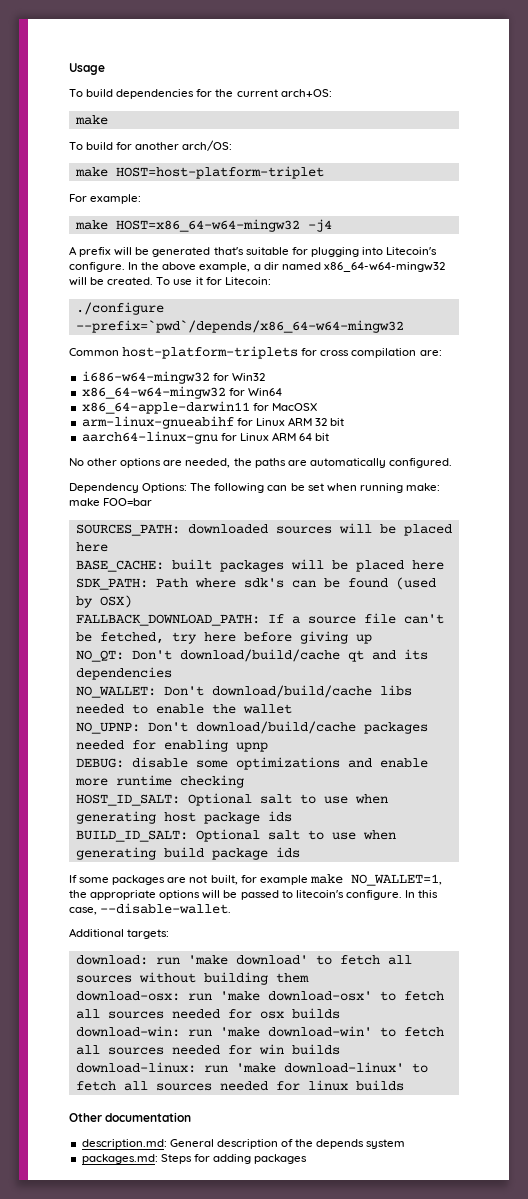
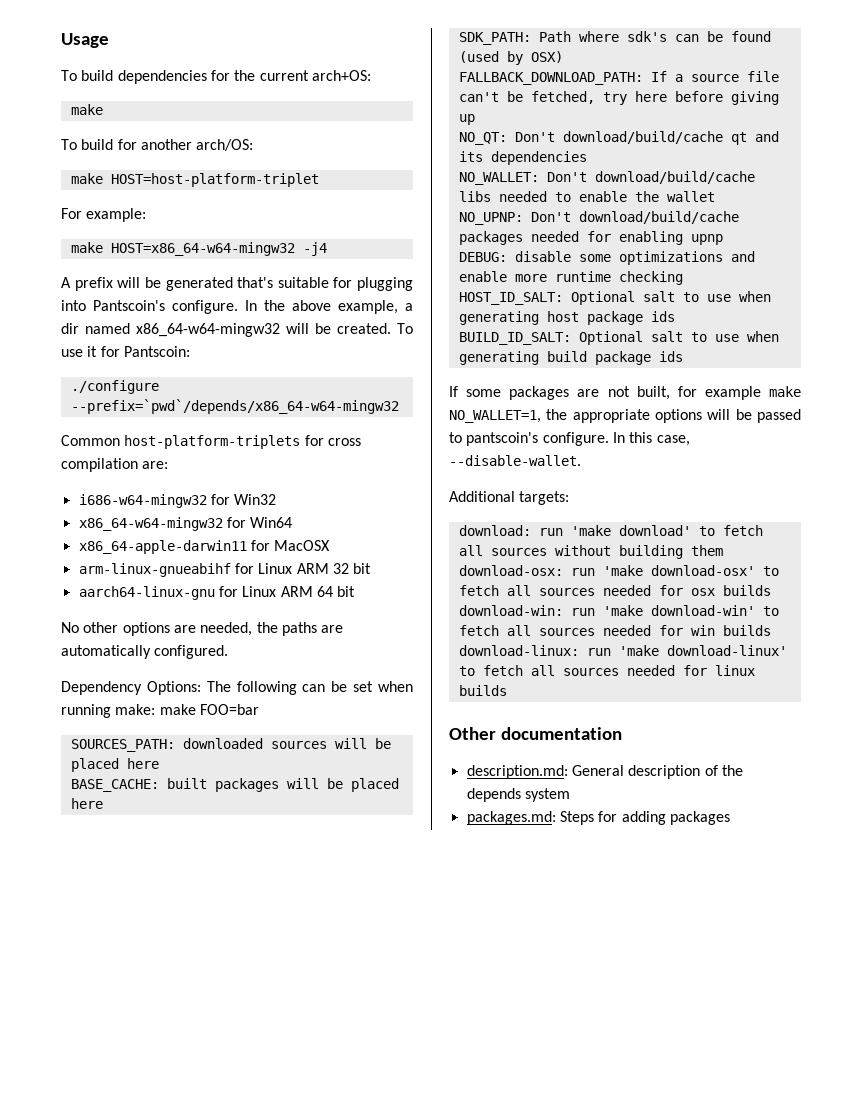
- A prefix will be generated that's suitable for plugging into Litecoin's configure.
+ A prefix will be generated that's suitable for plugging into Pantscoin's configure.
- To use it for Litecoin:
+ To use it for Pantscoin:
- If some packages are not built, for example make NO_WALLET=1, the appropriate options will be passed to litecoin's configure.
+ If some packages are not built, for example make NO_WALLET=1, the appropriate options will be passed to pantscoin's configure.

